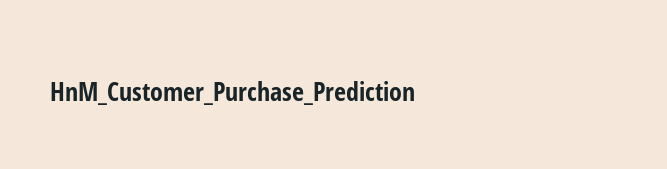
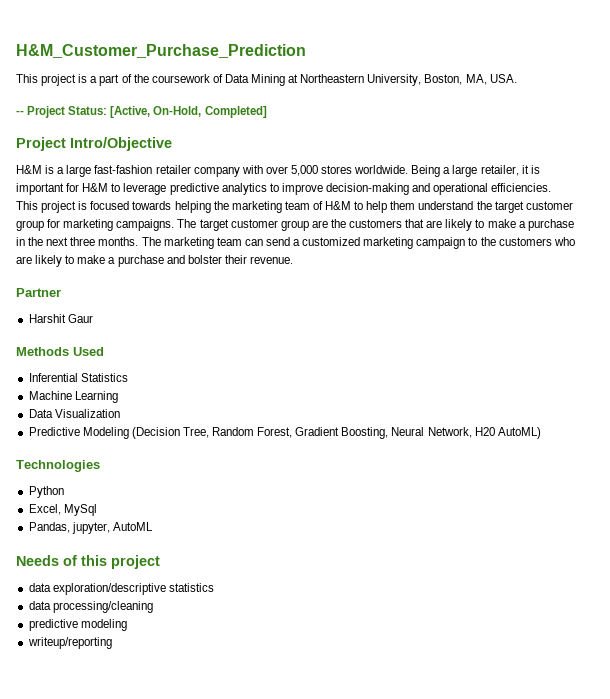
- HnM_Customer_Purchase_Prediction
+ H&M_Customer_Purchase_Prediction
+ This project is a part of the coursework of Data Mining at Northeastern University, Boston, MA, USA.
+ -- Project Status: [Active, On-Hold, Completed]
+ Project Intro/Objective
+ H&M is a large fast-fashion retailer company with over 5,000 stores worldwide. Being a large retailer, it is important for H&M to leverage predictive analytics to improve decision-making and operational efficiencies. This project is focused towards helping the marketing team of H&M to help them understand the target customer group for marketing campaigns. The target customer group are the customers that are likely to make a purchase in the next three months. The marketing team can send a customized marketing campaign to the customers who are likely to make a purchase and bolster their revenue.
+ Partner
+ Harshit Gaur
+ Methods Used
+ Inferential Statistics
+ Machine Learning
+ Data Visualization
+ Predictive Modeling (Decision Tree, Random Forest, Gradient Boosting, Neural Network, H20 AutoML)
+ Technologies
+ Python
+ Excel, MySql
+ Pandas, jupyter, AutoML
+ Needs of this project
+ data exploration/descriptive statistics
+ data processing/cleaning
+ predictive modeling
+ writeup/reporting

